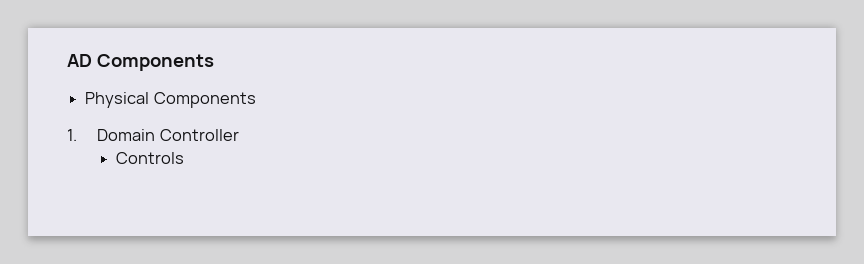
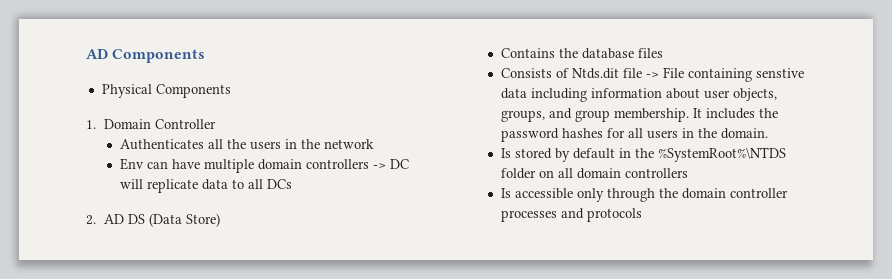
- Controls
+ Authenticates all the users in the network
+ Env can have multiple domain controllers -> DC will replicate data to all DCs
+ 2. AD DS (Data Store)
+ Contains the database files
+ Consists of Ntds.dit file -> File containing senstive data including information about user objects, groups, and group membership. It includes the password hashes for all users in the domain.
+ Is stored by default in the %SystemRoot%\NTDS folder on all domain controllers
+ Is accessible only through the domain controller processes and protocols

